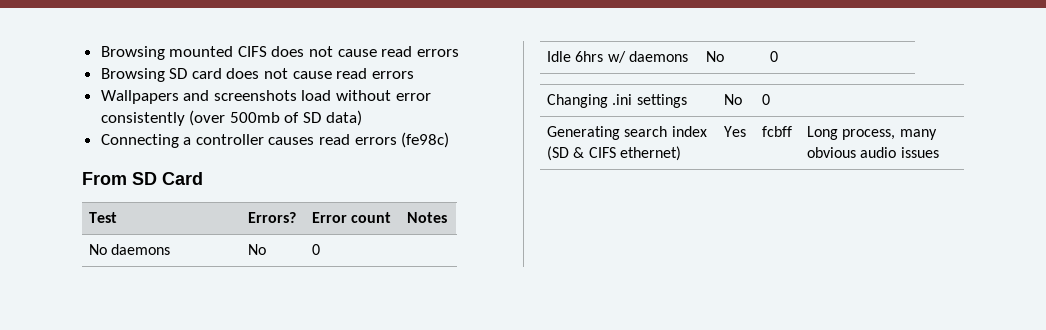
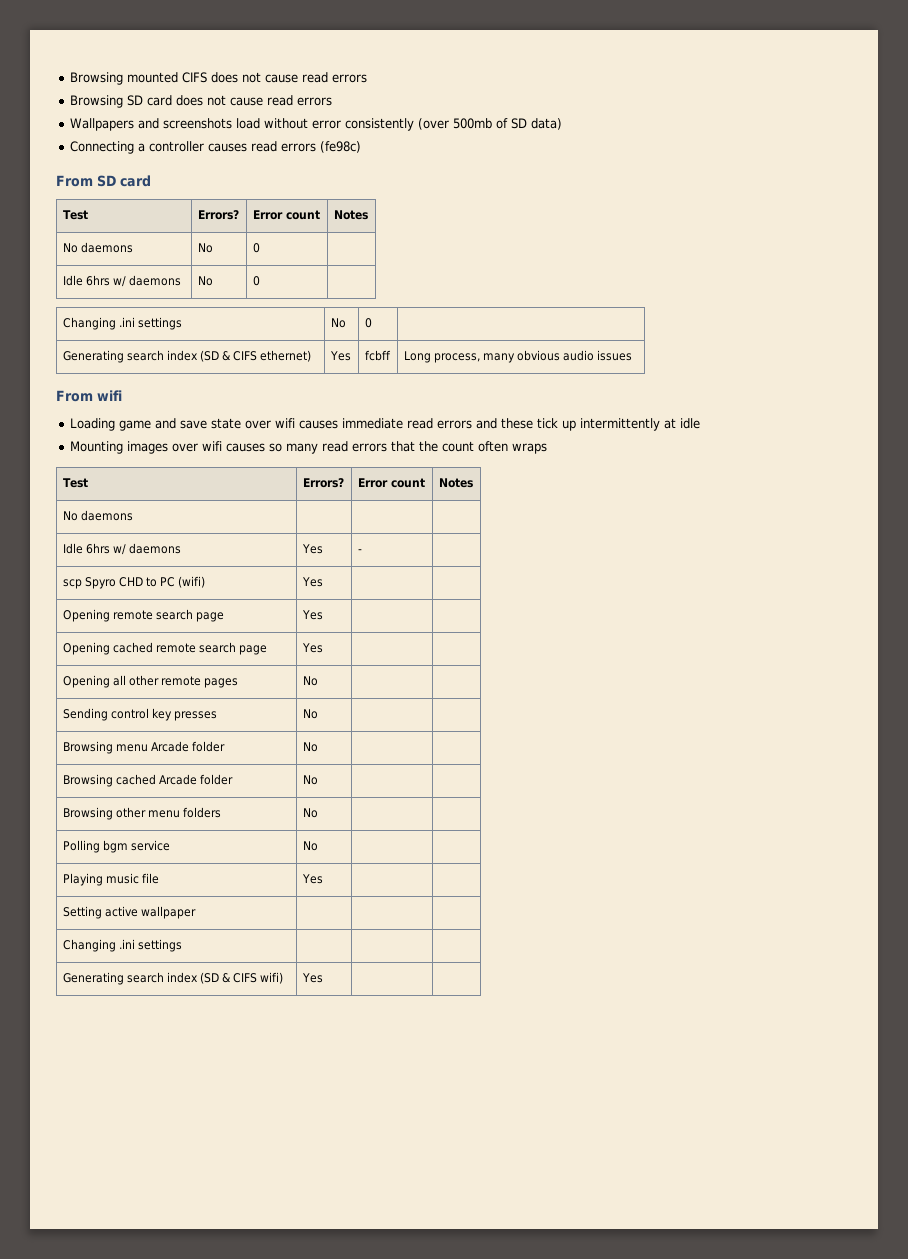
- From SD Card
+ From SD card
+ From wifi
+ Loading game and save state over wifi causes immediate read errors and these tick up intermittently at idle
+ Mounting images over wifi causes so many read errors that the count often wraps
+ Test | Errors? | Error count | Notes
+ No daemons | | |
+ Idle 6hrs w/ daemons | Yes | - |
+ scp Spyro CHD to PC (wifi) | Yes | |
+ Opening remote search page | Yes | |
+ Opening cached remote search page | Yes | |
+ Opening all other remote pages | No | |
+ Sending control key presses | No | |
+ Browsing menu Arcade folder | No | |
+ Browsing cached Arcade folder | No | |
+ Browsing other menu folders | No | |
+ Polling bgm service | No | |
+ Playing music file | Yes | |
+ Setting active wallpaper | | |
+ Changing .ini settings | | |
+ Generating search index (SD & CIFS wifi) | Yes | |

